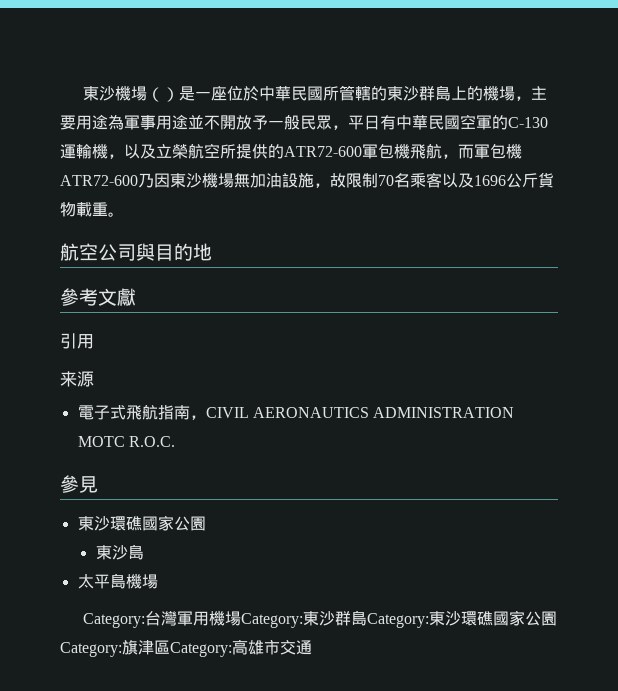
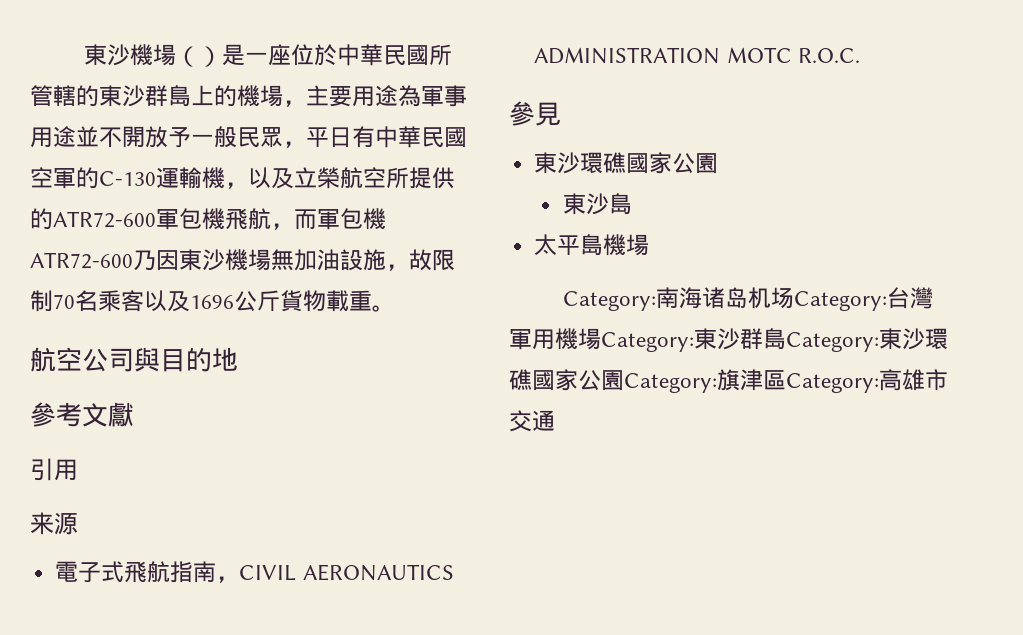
- Category:台灣軍用機場Category:東沙群島Category:東沙環礁國家公園Category:旗津區Category:高雄市交通
+ Category:南海诸岛机场Category:台灣軍用機場Category:東沙群島Category:東沙環礁國家公園Category:旗津區Category:高雄市交通

